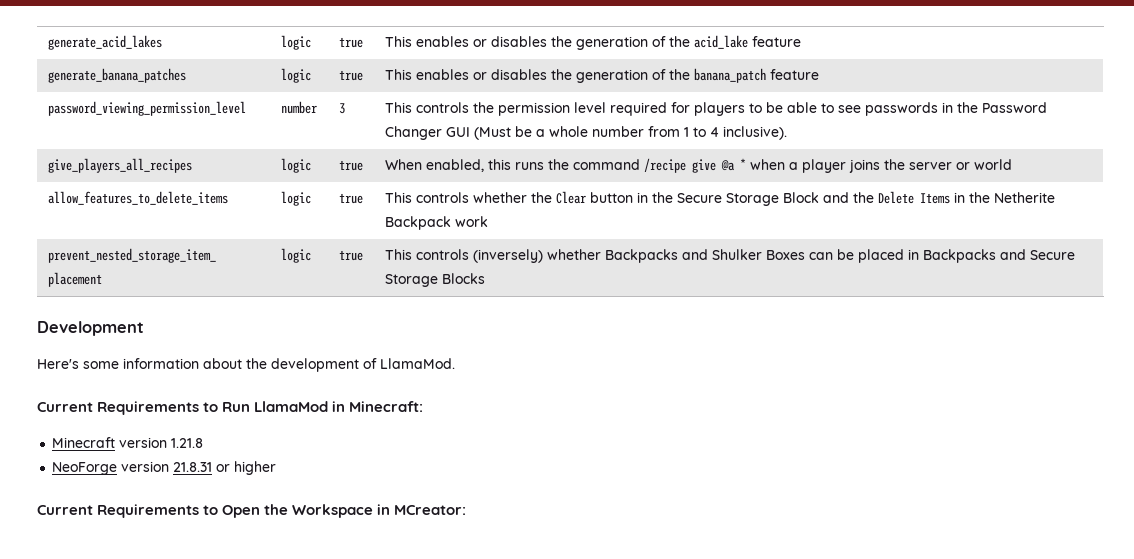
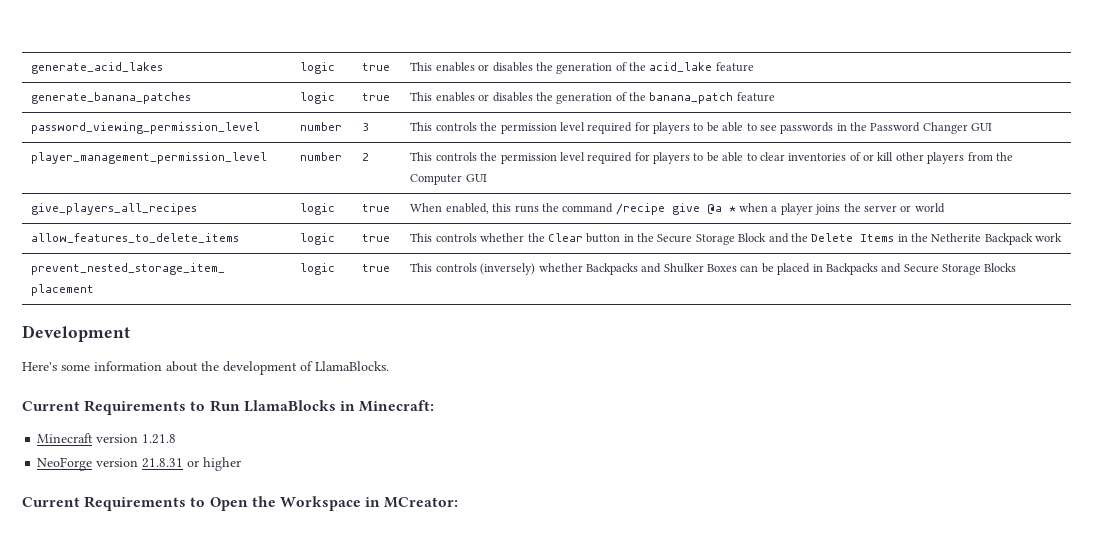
- password_viewing_permission_level | number | 3 | This controls the permission level required for players to be able to see passwords in the Password Changer GUI (Must be a whole number from 1 to 4 inclusive).
+ password_viewing_permission_level | number | 3 | This controls the permission level required for players to be able to see passwords in the Password Changer GUI
+ player_management_permission_level | number | 2 | This controls the permission level required for players to be able to clear inventories of or kill other players from the Computer GUI
- Here's some information about the development of LlamaMod.
+ Here's some information about the development of LlamaBlocks.
- Current Requirements to Run LlamaMod in Minecraft:
+ Current Requirements to Run LlamaBlocks in Minecraft:

